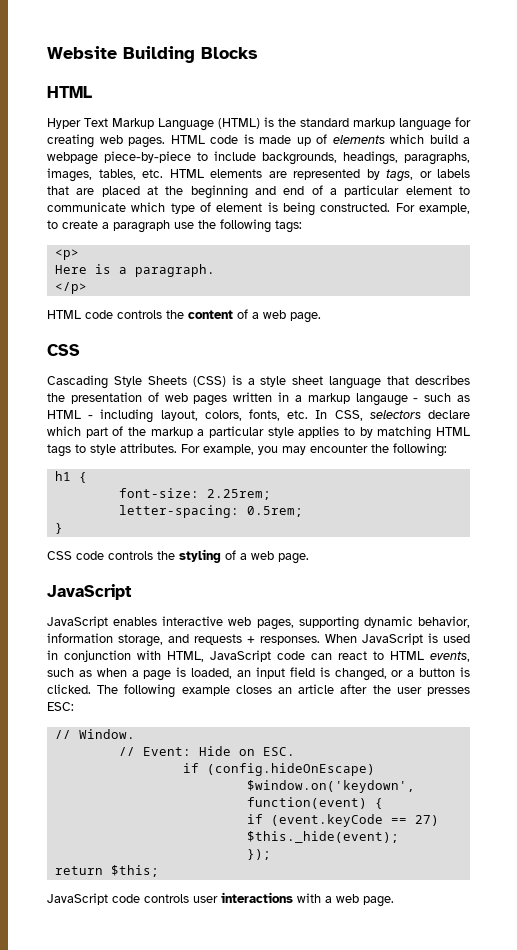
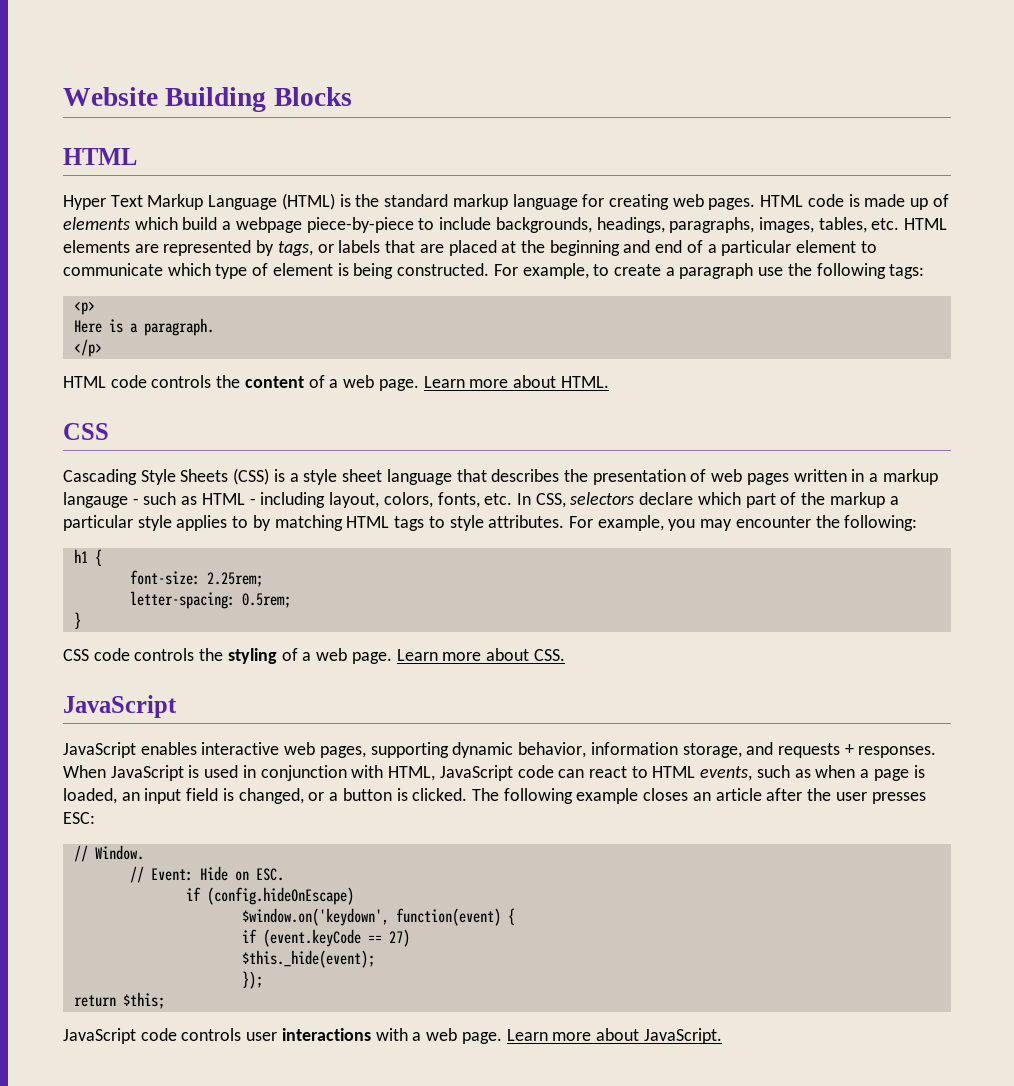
+ Learn more about HTML.
+ Learn more about CSS.
+ Learn more about JavaScript.

